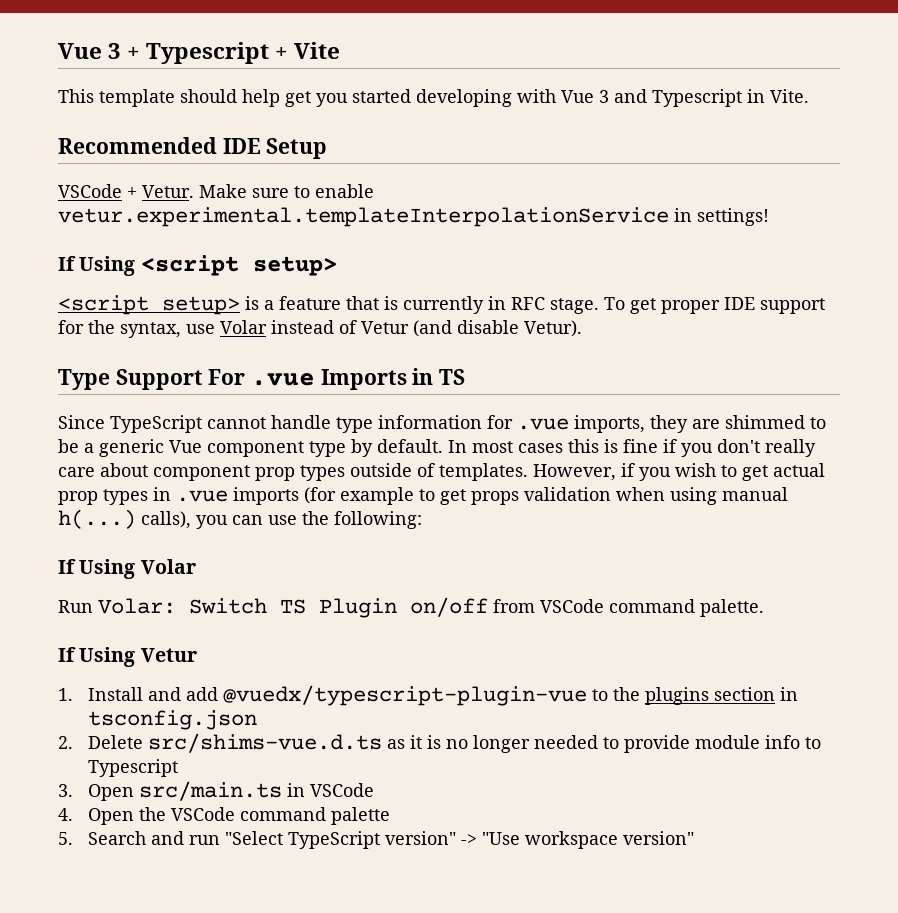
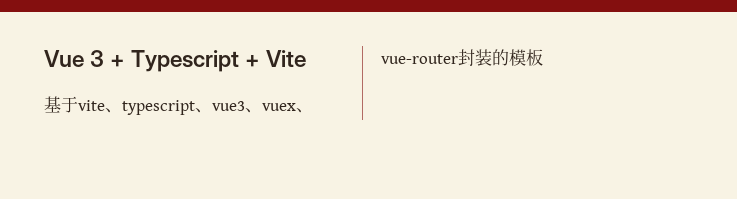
- This template should help get you started developing with Vue 3 and Typescript in Vite.
- Recommended IDE Setup
- VSCode + Vetur. Make sure to enable vetur.experimental.templateInterpolationService in settings!
- If Using <script setup>
- <script setup> is a feature that is currently in RFC stage. To get proper IDE support for the syntax, use Volar instead of Vetur (and disable Vetur).
- Type Support For .vue Imports in TS
- Since TypeScript cannot handle type information for .vue imports, they are shimmed to be a generic Vue component type by default. In most cases this is fine if you don't really care about component prop types outside of templates. However, if you wish to get actual prop types in .vue imports (for example to get props validation when using manual h(...) calls), you can use the following:
- If Using Volar
- Run Volar: Switch TS Plugin on/off from VSCode command palette.
- If Using Vetur
- 1. Install and add @vuedx/typescript-plugin-vue to the plugins section in tsconfig.json
- 2. Delete src/shims-vue.d.ts as it is no longer needed to provide module info to Typescript
- 3. Open src/main.ts in VSCode
- 4. Open the VSCode command palette
- 5. Search and run "Select TypeScript version" -> "Use workspace version"
+ 基于vite、typescript、vue3、vuex、vue-router封装的模板

